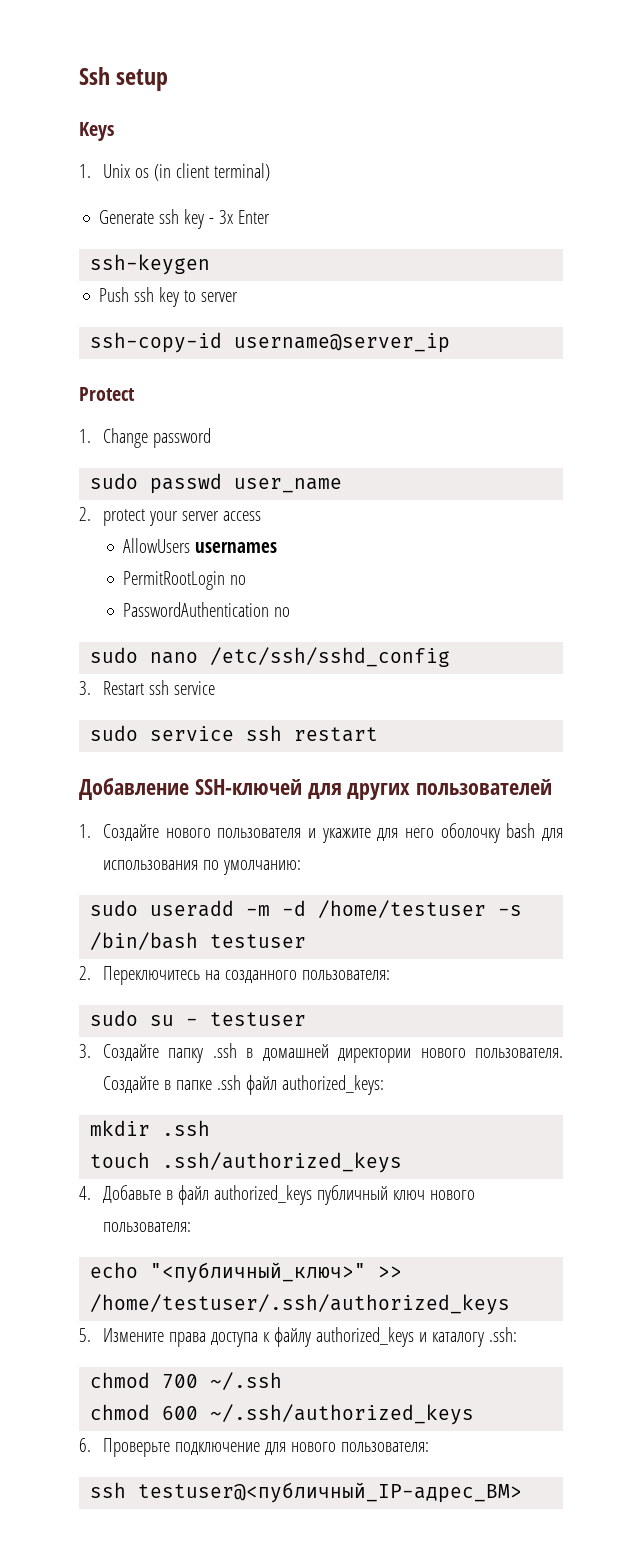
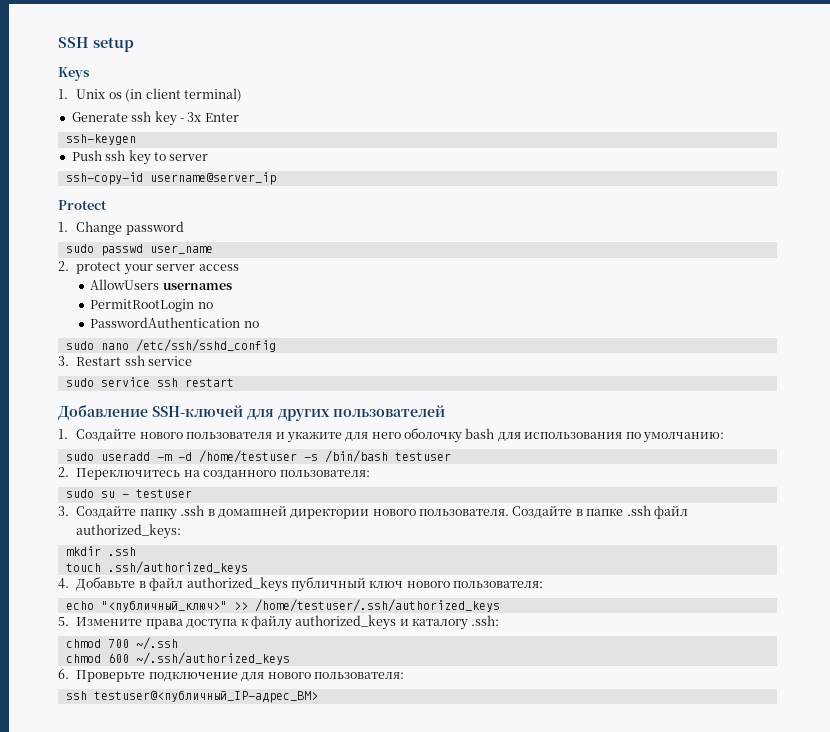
- Ssh setup
+ SSH setup

